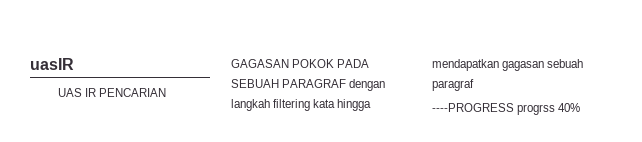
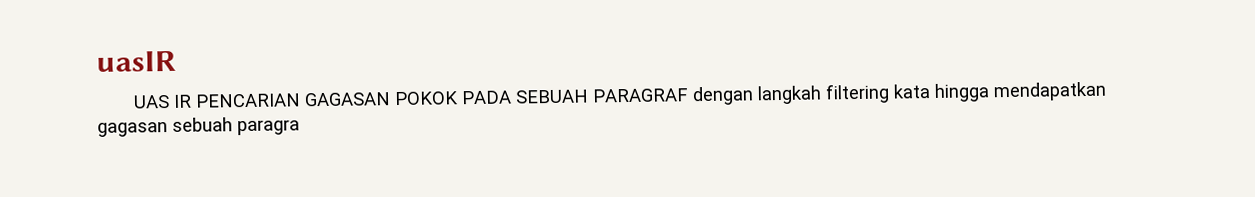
- UAS IR PENCARIAN GAGASAN POKOK PADA SEBUAH PARAGRAF dengan langkah filtering kata hingga mendapatkan gagasan sebuah paragraf
- ----PROGRESS progrss 40%
+ UAS IR PENCARIAN GAGASAN POKOK PADA SEBUAH PARAGRAF dengan langkah filtering kata hingga mendapatkan gagasan sebuah paragra

